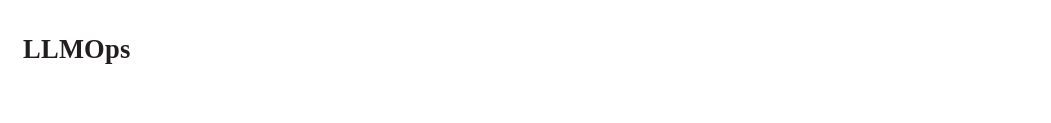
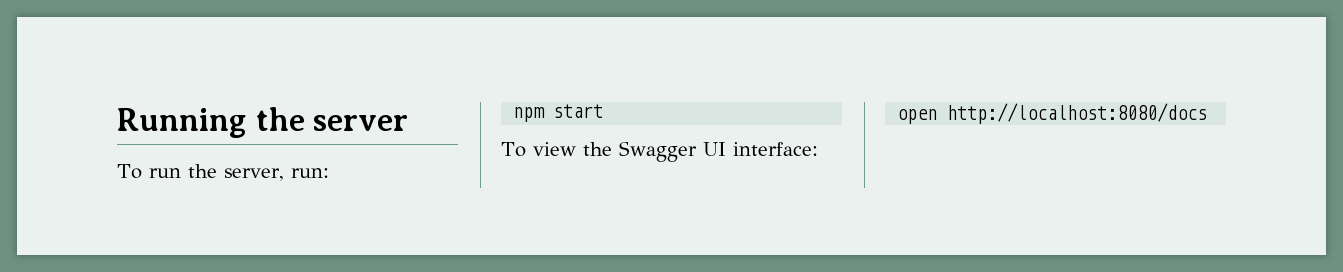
- LLMOps
+ Running the server
+ To run the server, run:
+ npm start
+ To view the Swagger UI interface:
+ open http://localhost:8080/docs

